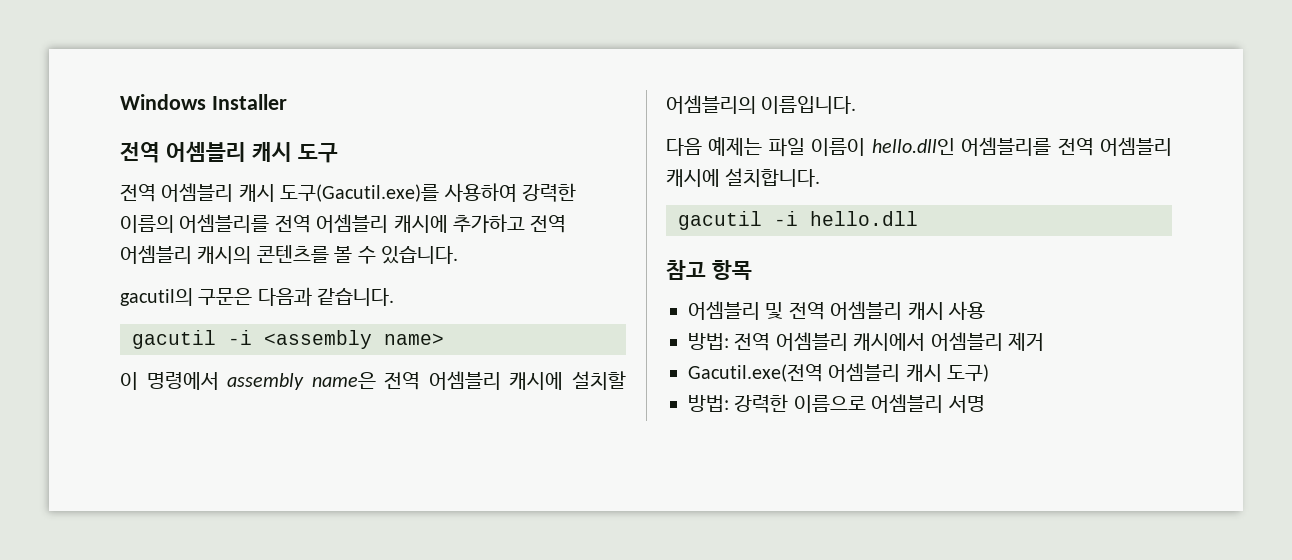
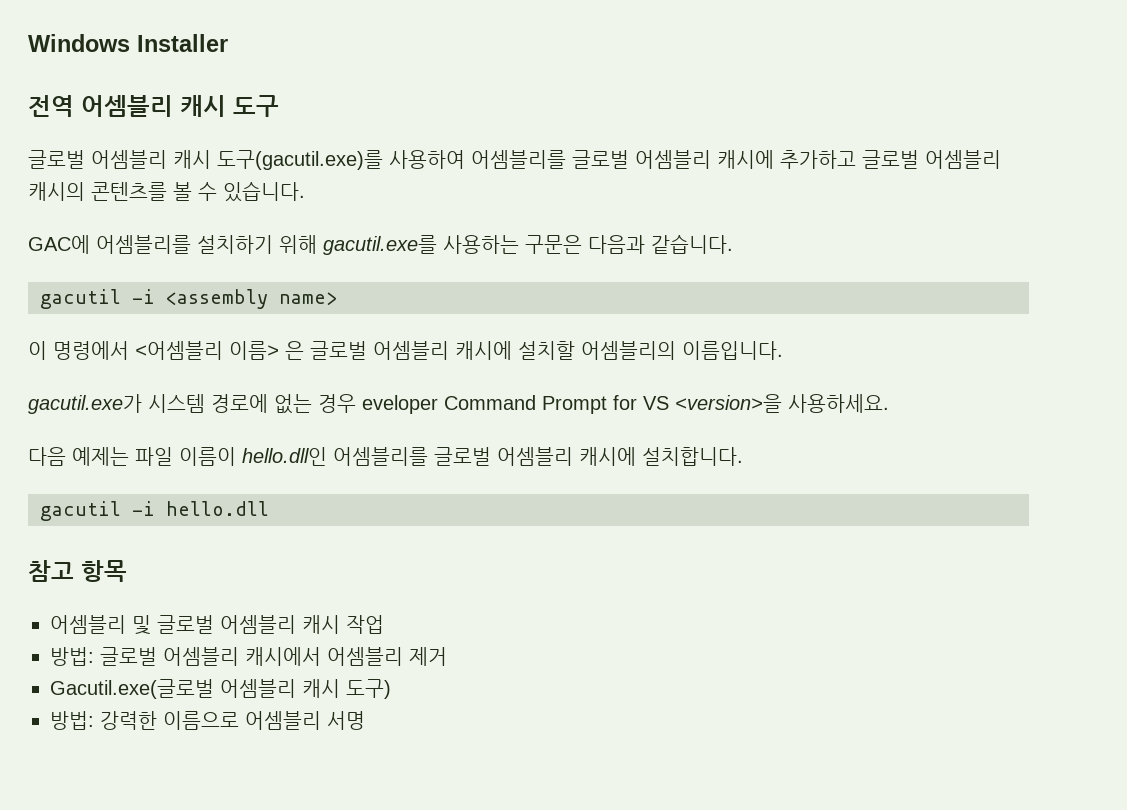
- 전역 어셈블리 캐시 도구(Gacutil.exe)를 사용하여 강력한 이름의 어셈블리를 전역 어셈블리 캐시에 추가하고 전역 어셈블리 캐시의 콘텐츠를 볼 수 있습니다.
+ 글로벌 어셈블리 캐시 도구(gacutil.exe)를 사용하여 어셈블리를 글로벌 어셈블리 캐시에 추가하고 글로벌 어셈블리 캐시의 콘텐츠를 볼 수 있습니다.
- gacutil의 구문은 다음과 같습니다.
+ GAC에 어셈블리를 설치하기 위해 gacutil.exe를 사용하는 구문은 다음과 같습니다.
- 이 명령에서 assembly name은 전역 어셈블리 캐시에 설치할 어셈블리의 이름입니다.
+ 이 명령에서 <어셈블리 이름> 은 글로벌 어셈블리 캐시에 설치할 어셈블리의 이름입니다.
+ gacutil.exe가 시스템 경로에 없는 경우 eveloper Command Prompt for VS <version>을 사용하세요.
- 다음 예제는 파일 이름이 hello.dll인 어셈블리를 전역 어셈블리 캐시에 설치합니다.
+ 다음 예제는 파일 이름이 hello.dll인 어셈블리를 글로벌 어셈블리 캐시에 설치합니다.
- 어셈블리 및 전역 어셈블리 캐시 사용
- 방법: 전역 어셈블리 캐시에서 어셈블리 제거
+ 어셈블리 및 글로벌 어셈블리 캐시 작업
+ 방법: 글로벌 어셈블리 캐시에서 어셈블리 제거
- Gacutil.exe(전역 어셈블리 캐시 도구)
+ Gacutil.exe(글로벌 어셈블리 캐시 도구)

